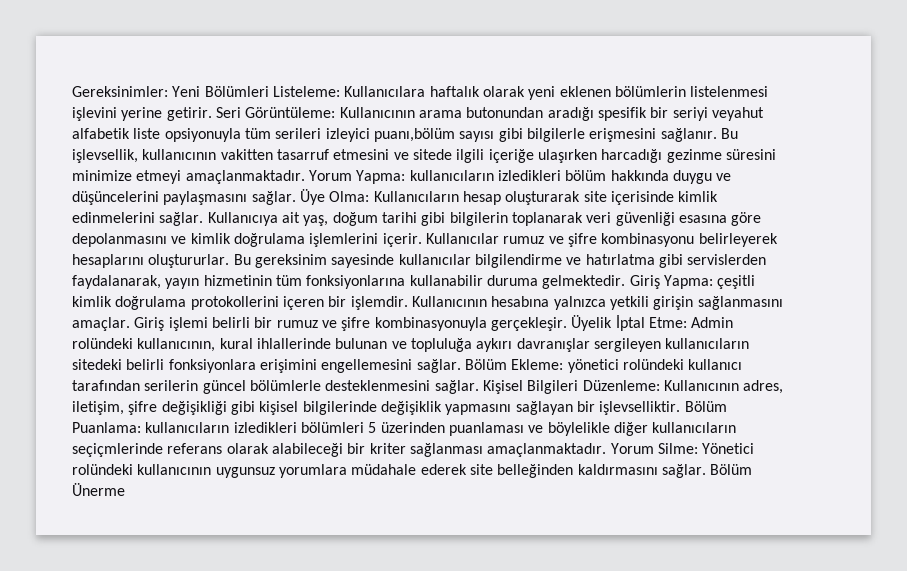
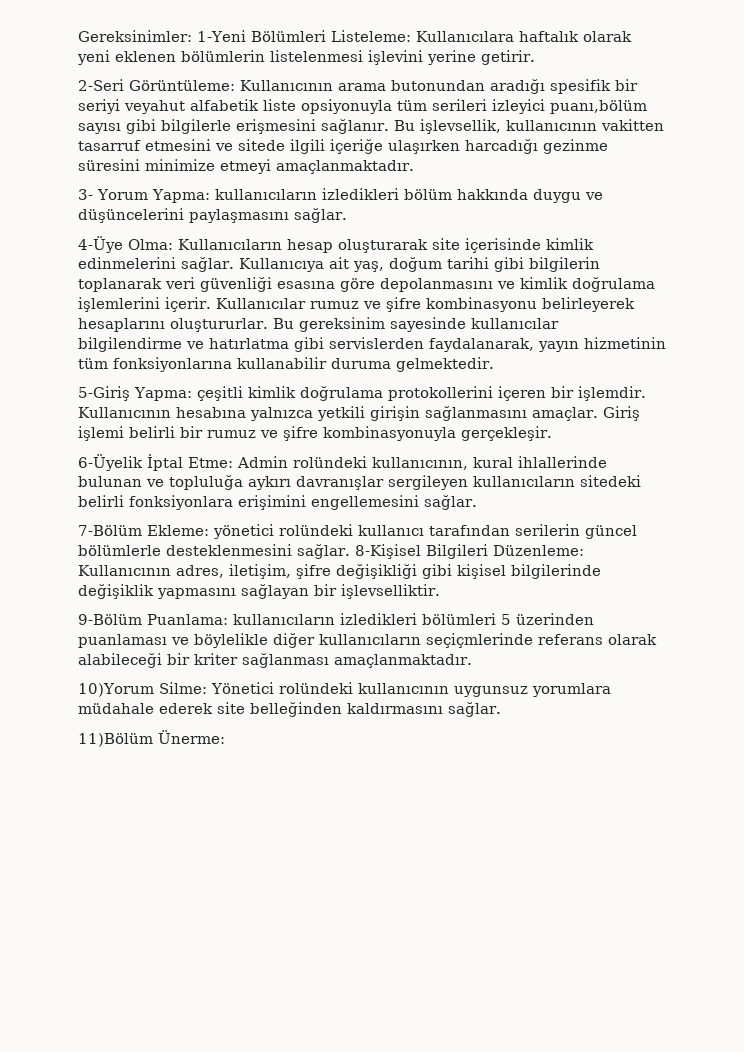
- Gereksinimler: Yeni Bölümleri Listeleme: Kullanıcılara haftalık olarak yeni eklenen bölümlerin listelenmesi işlevini yerine getirir. Seri Görüntüleme: Kullanıcının arama butonundan aradığı spesifik bir seriyi veyahut alfabetik liste opsiyonuyla tüm serileri izleyici puanı,bölüm sayısı gibi bilgilerle erişmesini sağlanır.
+ Gereksinimler: 1-Yeni Bölümleri Listeleme: Kullanıcılara haftalık olarak yeni eklenen bölümlerin listelenmesi işlevini yerine getirir.
+ 2-Seri Görüntüleme: Kullanıcının arama butonundan aradığı spesifik bir seriyi veyahut alfabetik liste opsiyonuyla tüm serileri izleyici puanı,bölüm sayısı gibi bilgilerle erişmesini sağlanır.
- Bu işlevsellik, kullanıcının vakitten tasarruf etmesini ve sitede ilgili içeriğe ulaşırken harcadığı gezinme süresini minimize etmeyi amaçlanmaktadır. Yorum Yapma: kullanıcıların izledikleri bölüm hakkında duygu ve düşüncelerini paylaşmasını sağlar. Üye Olma: Kullanıcıların hesap oluşturarak site içerisinde kimlik edinmelerini sağlar.
+ Bu işlevsellik, kullanıcının vakitten tasarruf etmesini ve sitede ilgili içeriğe ulaşırken harcadığı gezinme süresini minimize etmeyi amaçlanmaktadır.
+ 3- Yorum Yapma: kullanıcıların izledikleri bölüm hakkında duygu ve düşüncelerini paylaşmasını sağlar.
+ 4-Üye Olma: Kullanıcıların hesap oluşturarak site içerisinde kimlik edinmelerini sağlar.
- Bu gereksinim sayesinde kullanıcılar bilgilendirme ve hatırlatma gibi servislerden faydalanarak, yayın hizmetinin tüm fonksiyonlarına kullanabilir duruma gelmektedir. Giriş Yapma: çeşitli kimlik doğrulama protokollerini içeren bir işlemdir.
+ Bu gereksinim sayesinde kullanıcılar bilgilendirme ve hatırlatma gibi servislerden faydalanarak, yayın hizmetinin tüm fonksiyonlarına kullanabilir duruma gelmektedir.
+ 5-Giriş Yapma: çeşitli kimlik doğrulama protokollerini içeren bir işlemdir.
- Giriş işlemi belirli bir rumuz ve şifre kombinasyonuyla gerçekleşir. Üyelik İptal Etme: Admin rolündeki kullanıcının, kural ihlallerinde bulunan ve topluluğa aykırı davranışlar sergileyen kullanıcıların sitedeki belirli fonksiyonlara erişimini engellemesini sağlar. Bölüm Ekleme: yönetici rolündeki kullanıcı tarafından serilerin güncel bölümlerle desteklenmesini sağlar.
+ Giriş işlemi belirli bir rumuz ve şifre kombinasyonuyla gerçekleşir.
+ 6-Üyelik İptal Etme: Admin rolündeki kullanıcının, kural ihlallerinde bulunan ve topluluğa aykırı davranışlar sergileyen kullanıcıların sitedeki belirli fonksiyonlara erişimini engellemesini sağlar.
+ 7-Bölüm Ekleme: yönetici rolündeki kullanıcı tarafından serilerin güncel bölümlerle desteklenmesini sağlar.
- Kişisel Bilgileri Düzenleme: Kullanıcının adres, iletişim, şifre değişikliği gibi kişisel bilgilerinde değişiklik yapmasını sağlayan bir işlevselliktir. Bölüm Puanlama: kullanıcıların izledikleri bölümleri 5 üzerinden puanlaması ve böylelikle diğer kullanıcıların seçiçmlerinde referans olarak alabileceği bir kriter sağlanması amaçlanmaktadır. Yorum Silme: Yönetici rolündeki kullanıcının uygunsuz yorumlara müdahale ederek site belleğinden kaldırmasını sağlar. Bölüm Ünerme
+ 8-Kişisel Bilgileri Düzenleme: Kullanıcının adres, iletişim, şifre değişikliği gibi kişisel bilgilerinde değişiklik yapmasını sağlayan bir işlevselliktir.
+ 9-Bölüm Puanlama: kullanıcıların izledikleri bölümleri 5 üzerinden puanlaması ve böylelikle diğer kullanıcıların seçiçmlerinde referans olarak alabileceği bir kriter sağlanması amaçlanmaktadır.
+ 10)Yorum Silme: Yönetici rolündeki kullanıcının uygunsuz yorumlara müdahale ederek site belleğinden kaldırmasını sağlar.
+ 11)Bölüm Ünerme:

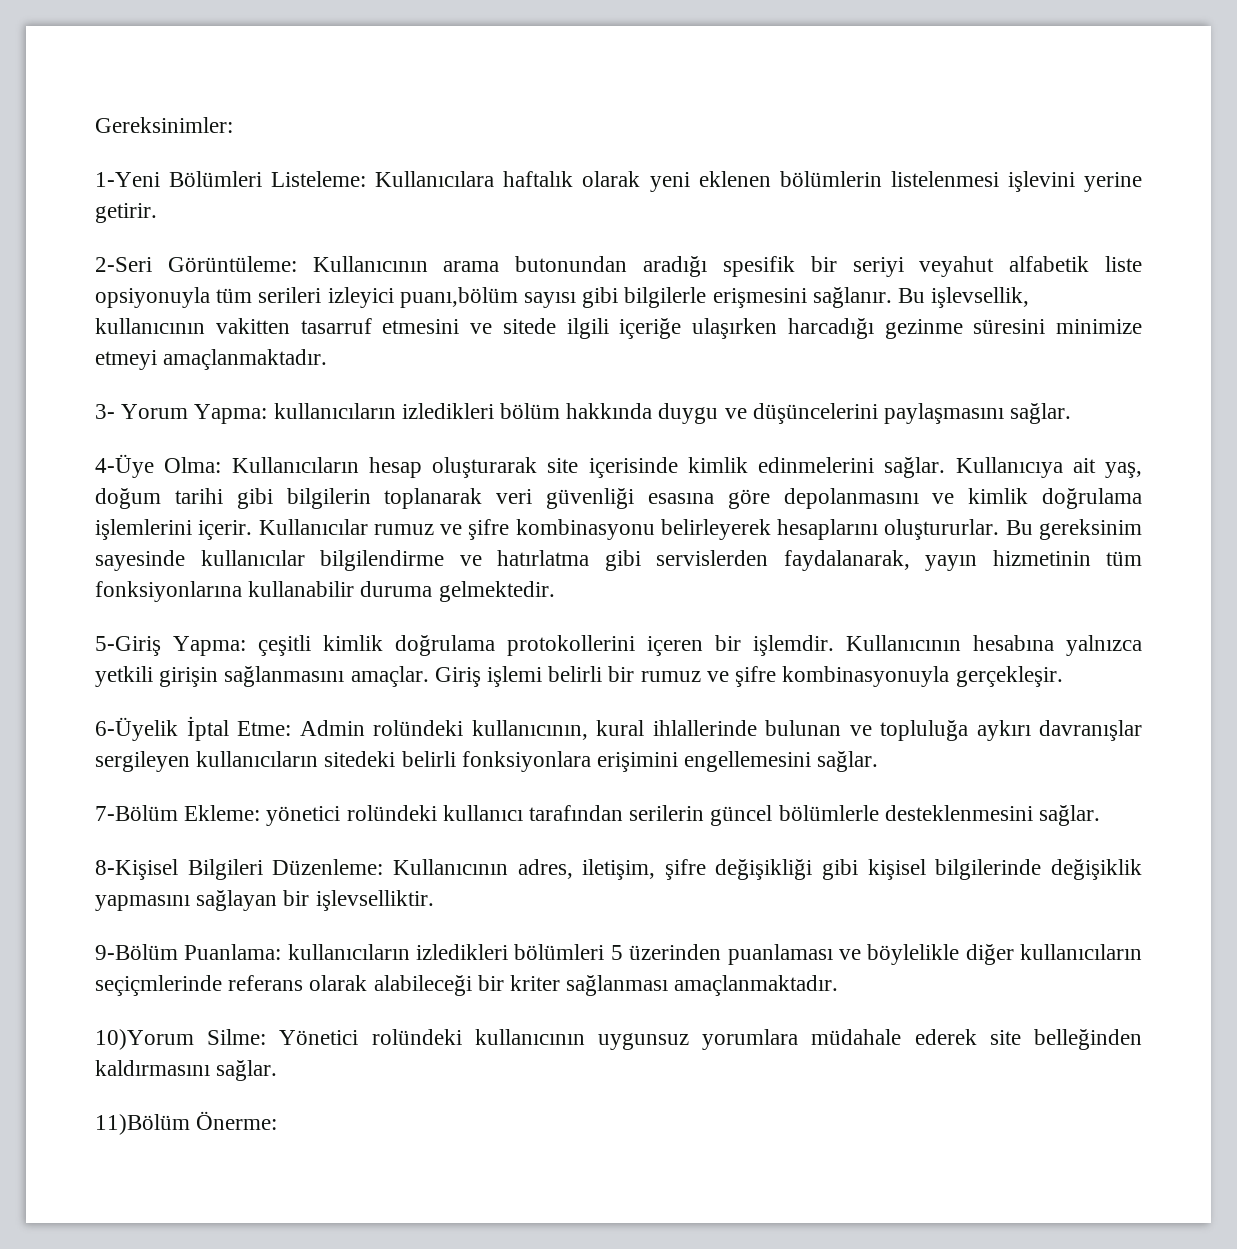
- Gereksinimler: 1-Yeni Bölümleri Listeleme: Kullanıcılara haftalık olarak yeni eklenen bölümlerin listelenmesi işlevini yerine getirir.
+ Gereksinimler:
+ 1-Yeni Bölümleri Listeleme: Kullanıcılara haftalık olarak yeni eklenen bölümlerin listelenmesi işlevini yerine getirir.
- 7-Bölüm Ekleme: yönetici rolündeki kullanıcı tarafından serilerin güncel bölümlerle desteklenmesini sağlar. 8-Kişisel Bilgileri Düzenleme: Kullanıcının adres, iletişim, şifre değişikliği gibi kişisel bilgilerinde değişiklik yapmasını sağlayan bir işlevselliktir.
+ 7-Bölüm Ekleme: yönetici rolündeki kullanıcı tarafından serilerin güncel bölümlerle desteklenmesini sağlar.
+ 8-Kişisel Bilgileri Düzenleme: Kullanıcının adres, iletişim, şifre değişikliği gibi kişisel bilgilerinde değişiklik yapmasını sağlayan bir işlevselliktir.
- 11)Bölüm Ünerme:
+ 11)Bölüm Önerme:

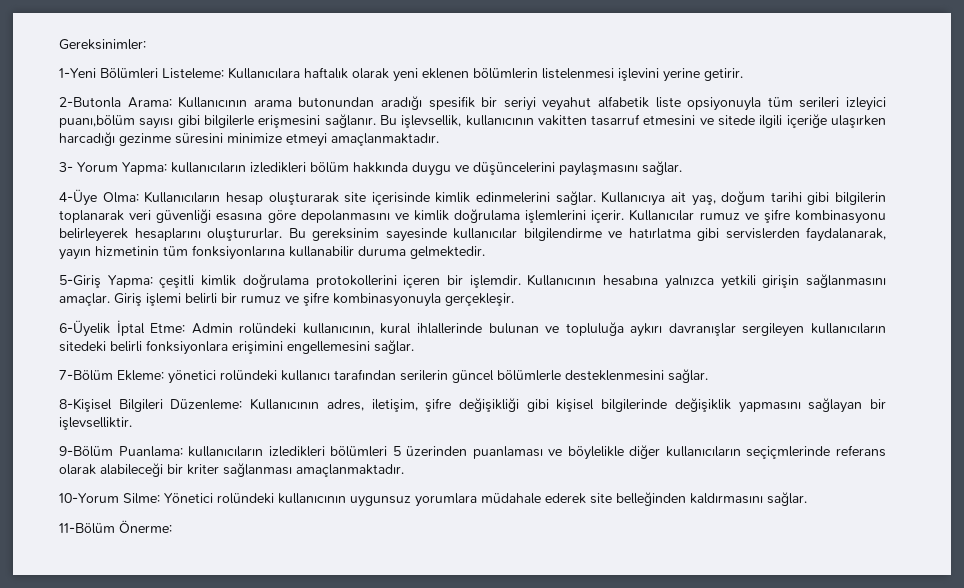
- 2-Seri Görüntüleme: Kullanıcının arama butonundan aradığı spesifik bir seriyi veyahut alfabetik liste opsiyonuyla tüm serileri izleyici puanı,bölüm sayısı gibi bilgilerle erişmesini sağlanır.
+ 2-Butonla Arama: Kullanıcının arama butonundan aradığı spesifik bir seriyi veyahut alfabetik liste opsiyonuyla tüm serileri izleyici puanı,bölüm sayısı gibi bilgilerle erişmesini sağlanır.
- 10)Yorum Silme: Yönetici rolündeki kullanıcının uygunsuz yorumlara müdahale ederek site belleğinden kaldırmasını sağlar.
+ 10-Yorum Silme: Yönetici rolündeki kullanıcının uygunsuz yorumlara müdahale ederek site belleğinden kaldırmasını sağlar.
- 11)Bölüm Önerme:
+ 11-Bölüm Önerme:

